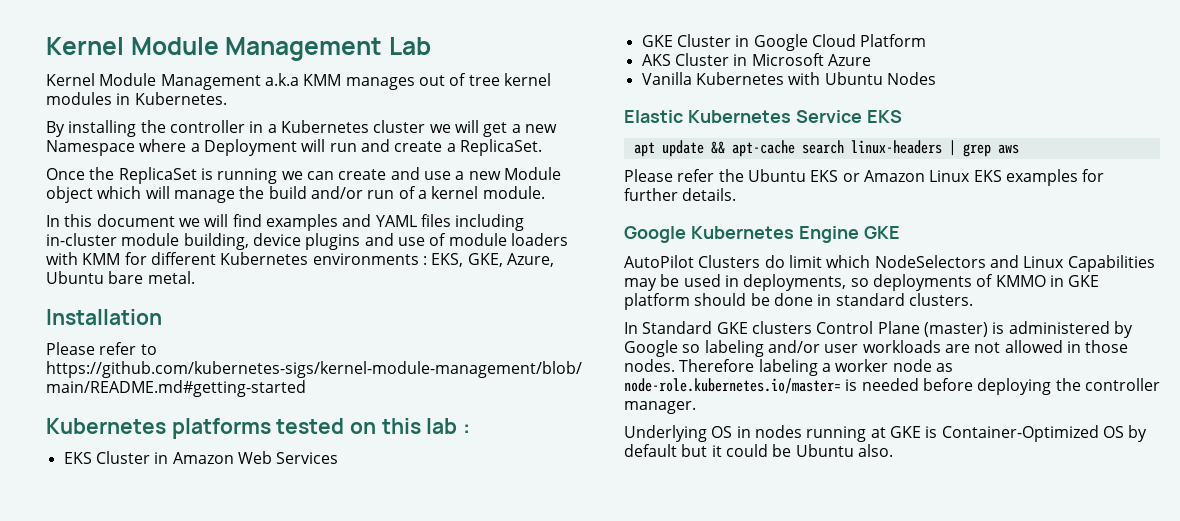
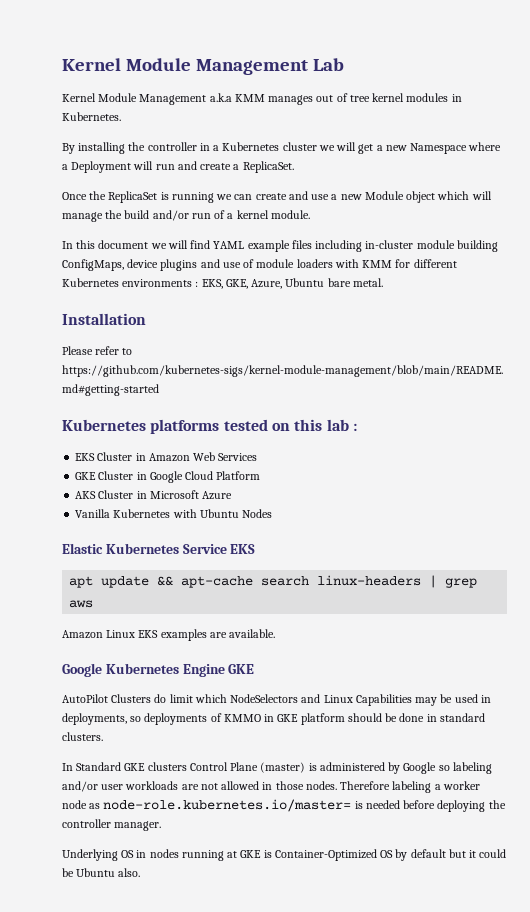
- In this document we will find examples and YAML files including in-cluster module building, device plugins and use of module loaders with KMM for different Kubernetes environments : EKS, GKE, Azure, Ubuntu bare metal.
+ In this document we will find YAML example files including in-cluster module building ConfigMaps, device plugins and use of module loaders with KMM for different Kubernetes environments : EKS, GKE, Azure, Ubuntu bare metal.
- Please refer the Ubuntu EKS or Amazon Linux EKS examples for further details.
+ Amazon Linux EKS examples are available.

